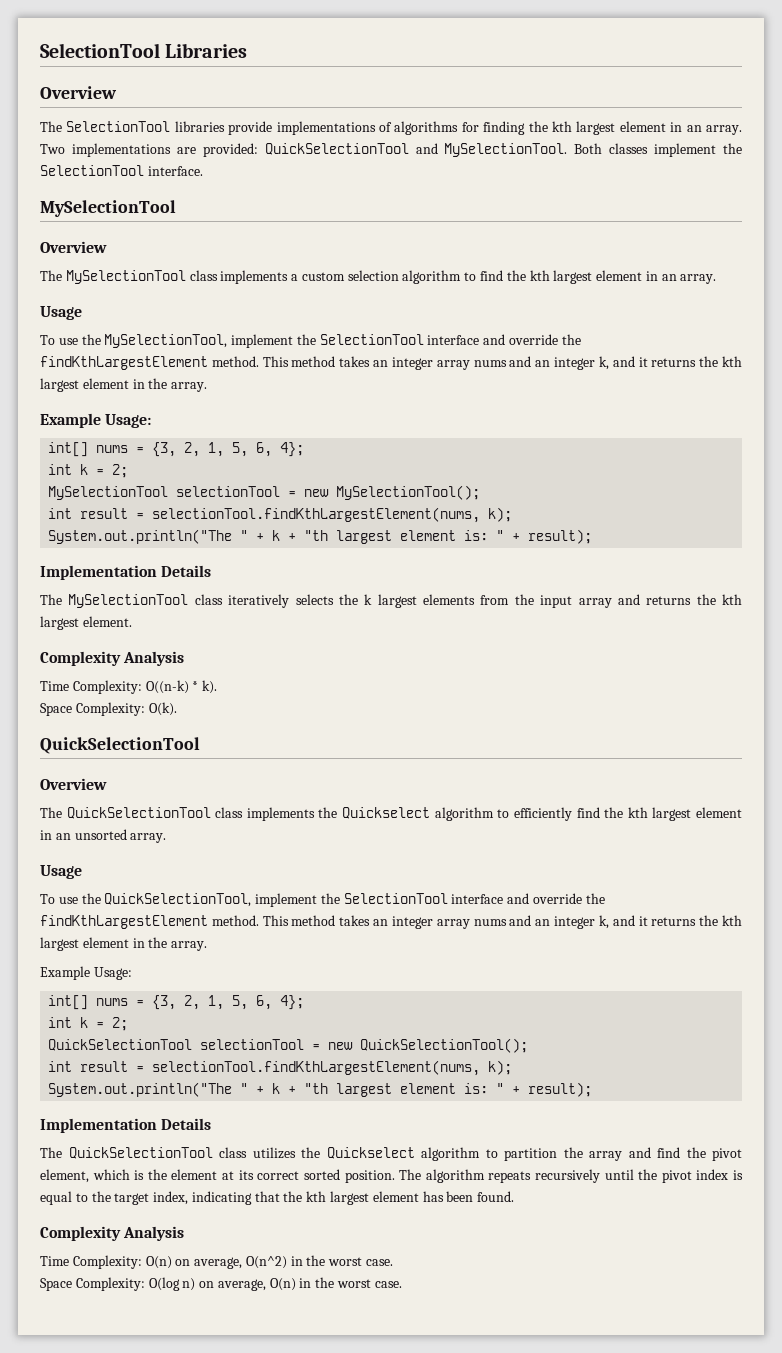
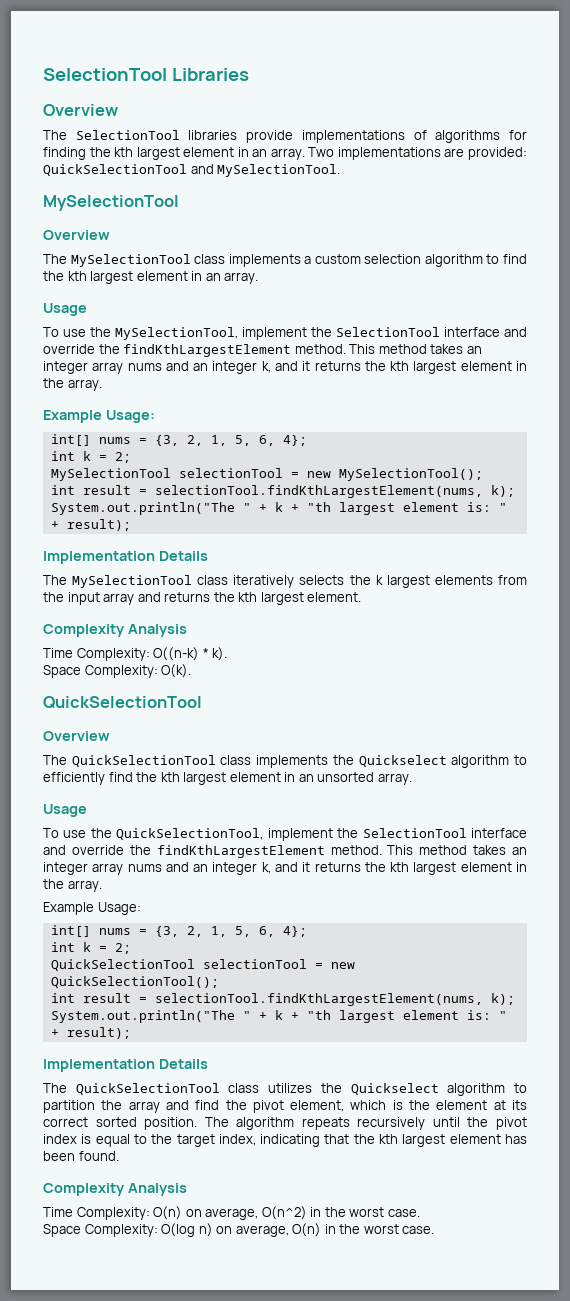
- Both classes implement the SelectionTool interface.

